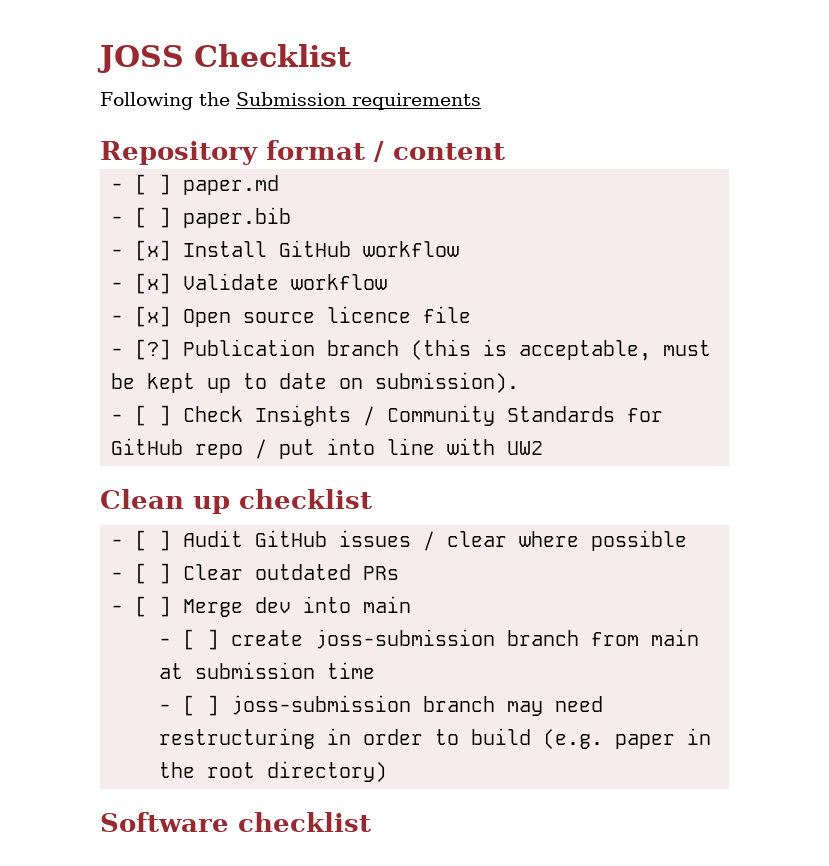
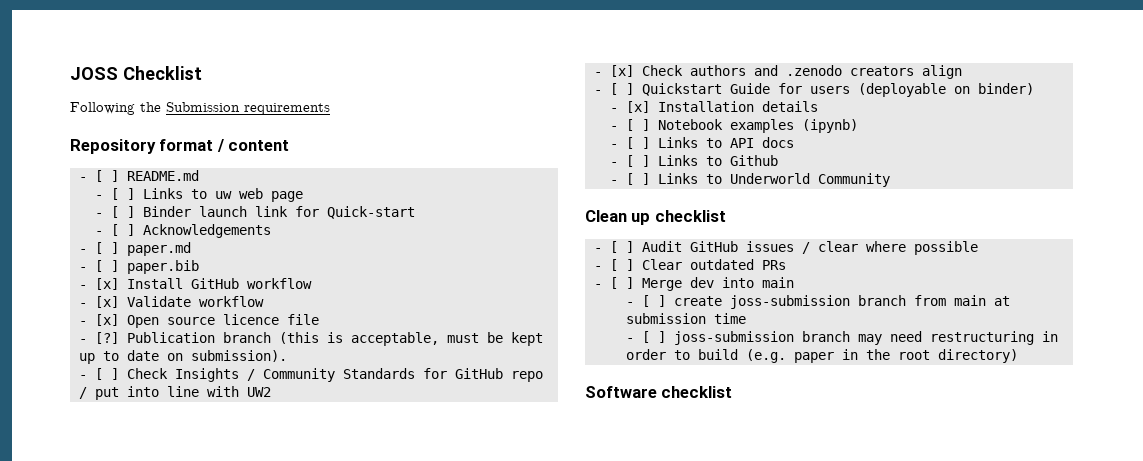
+ - [ ] README.md
+ - [ ] Links to uw web page
+ - [ ] Binder launch link for Quick-start
+ - [ ] Acknowledgements
+ - [x] Check authors and .zenodo creators align
+ - [ ] Quickstart Guide for users (deployable on binder)
+ - [x] Installation details
+ - [ ] Notebook examples (ipynb)
+ - [ ] Links to API docs
+ - [ ] Links to Github
+ - [ ] Links to Underworld Community

